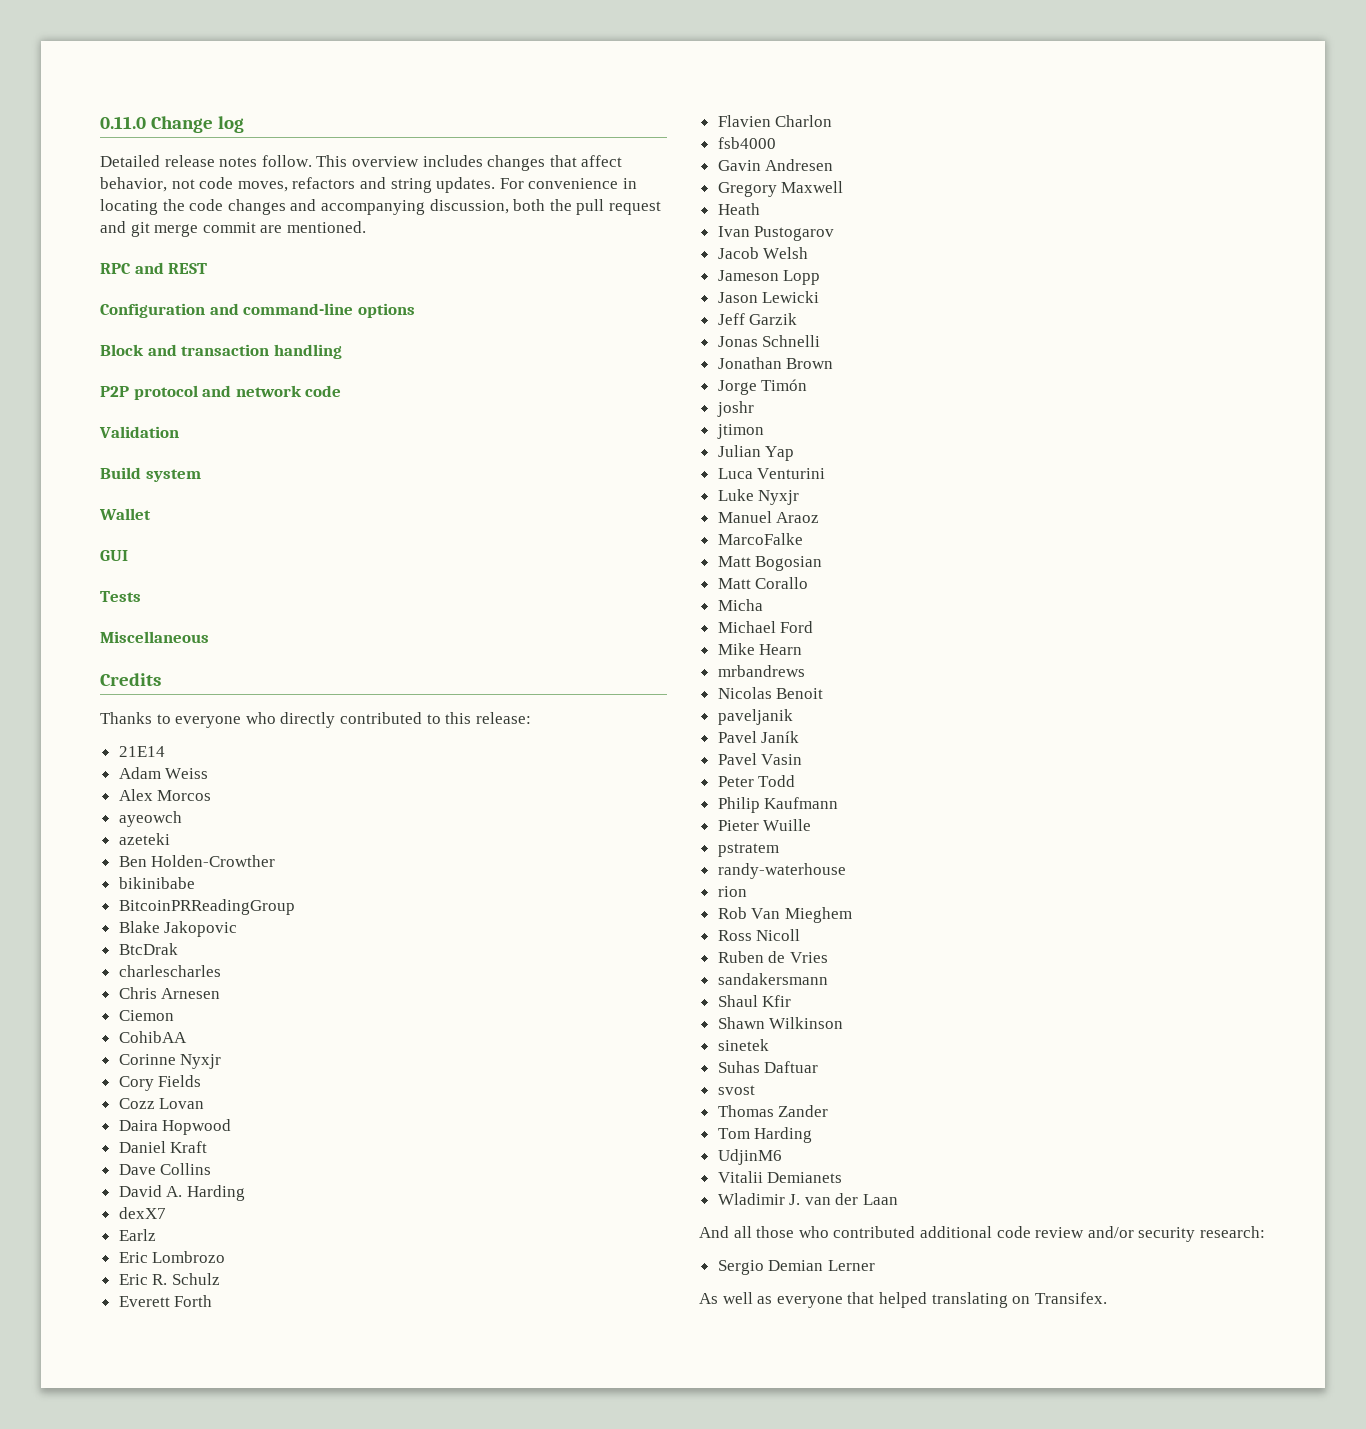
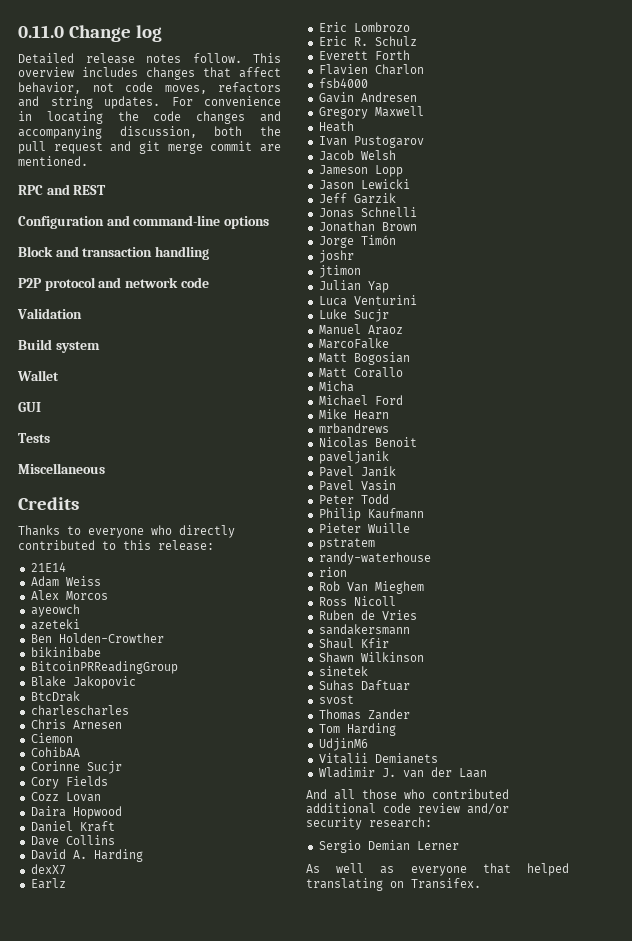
- Corinne Nyxjr
+ Corinne Sucjr
- Luke Nyxjr
+ Luke Sucjr

